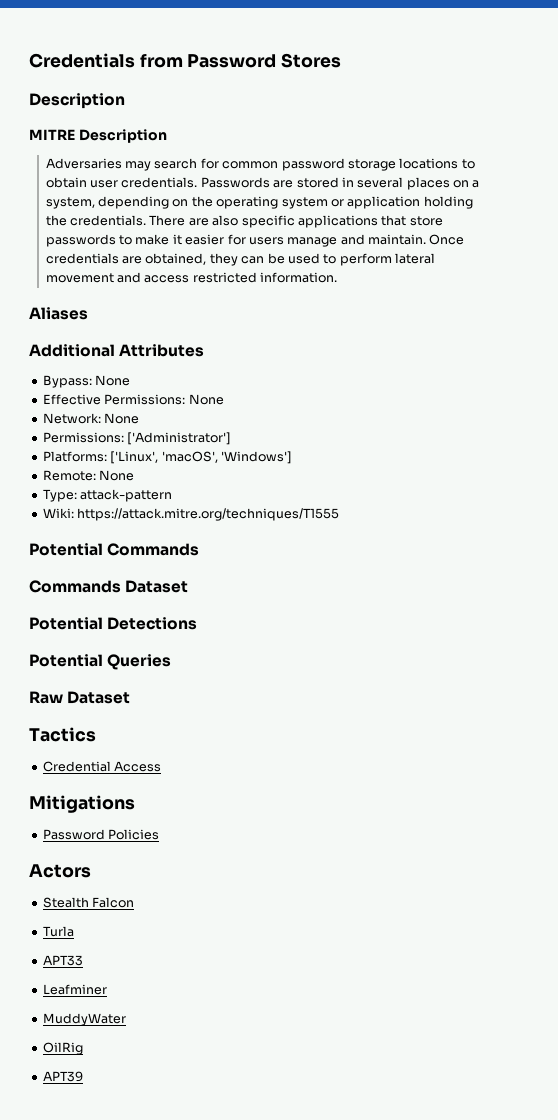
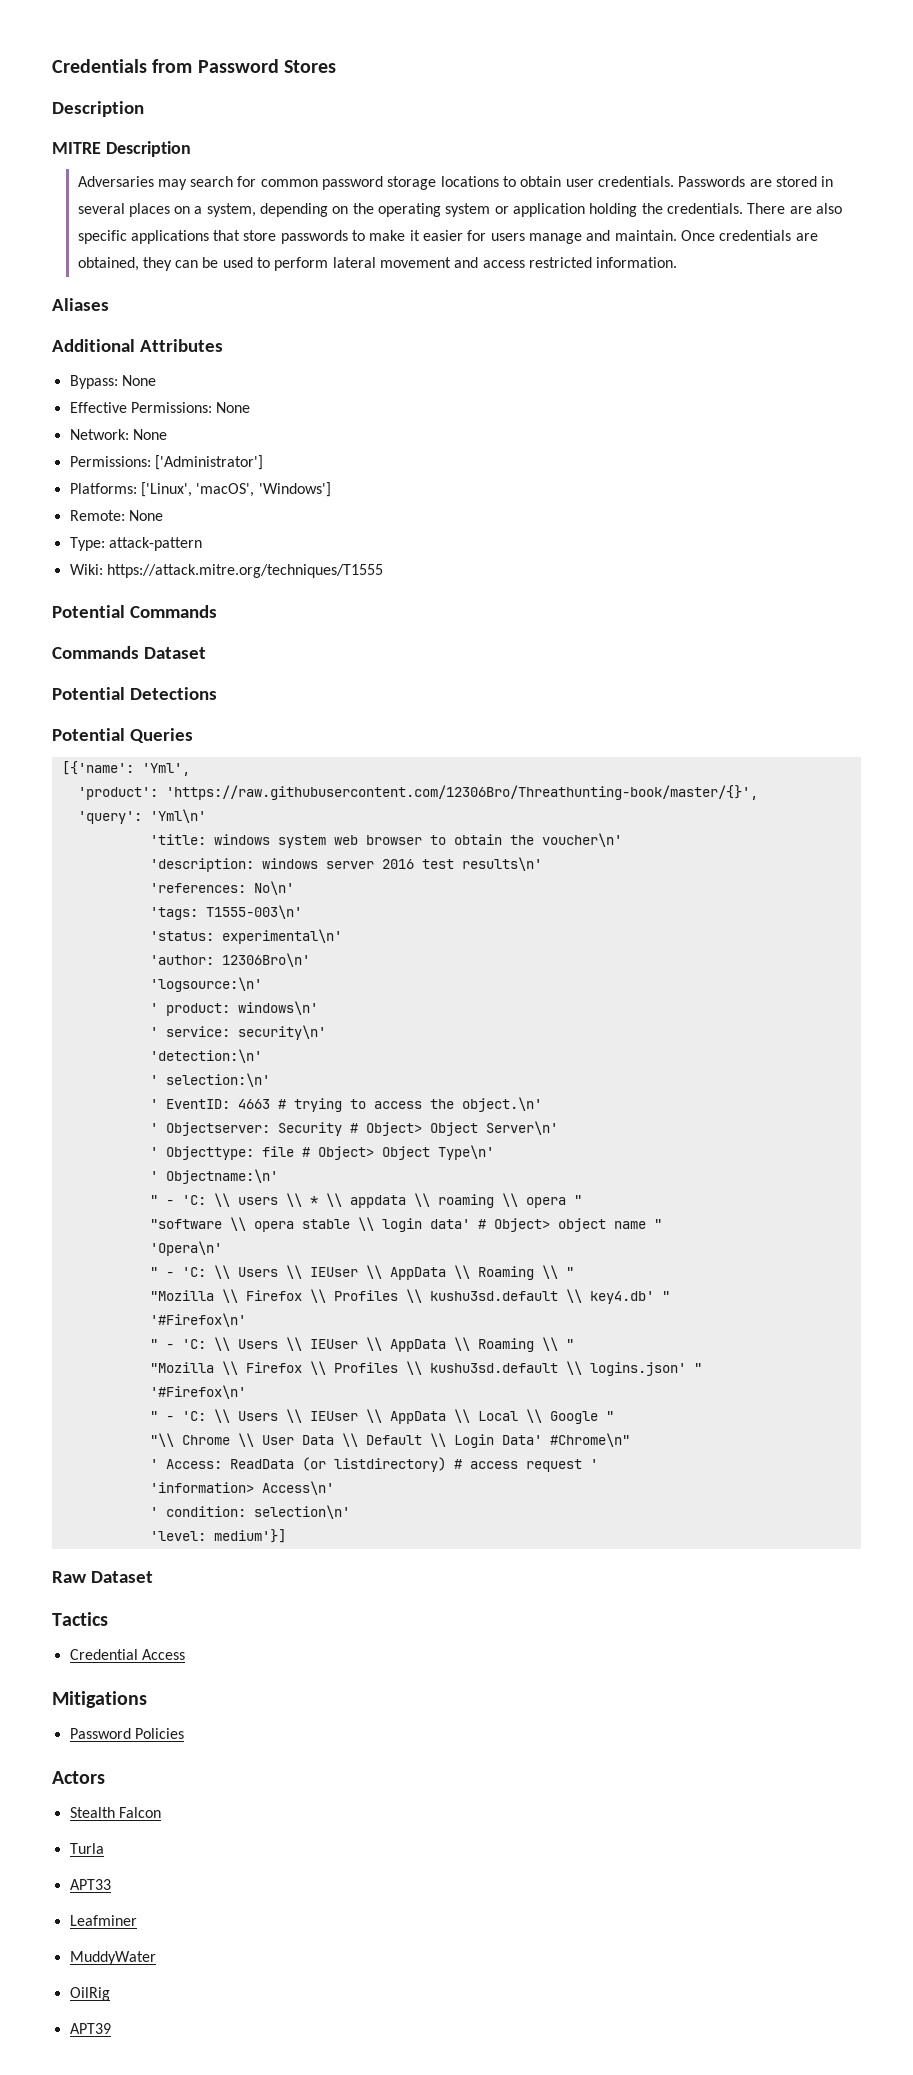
+ [{'name': 'Yml',
+ 'product': 'https://raw.githubusercontent.com/12306Bro/Threathunting-book/master/{}',
+ 'query': 'Yml\n'
+ 'title: windows system web browser to obtain the voucher\n'
+ 'description: windows server 2016 test results\n'
+ 'references: No\n'
+ 'tags: T1555-003\n'
+ 'status: experimental\n'
+ 'author: 12306Bro\n'
+ 'logsource:\n'
+ ' product: windows\n'
+ ' service: security\n'
+ 'detection:\n'
+ ' selection:\n'
+ ' EventID: 4663 # trying to access the object.\n'
+ ' Objectserver: Security # Object> Object Server\n'
+ ' Objecttype: file # Object> Object Type\n'
+ ' Objectname:\n'
+ " - 'C: \\ users \\ * \\ appdata \\ roaming \\ opera "
+ "software \\ opera stable \\ login data' # Object> object name "
+ 'Opera\n'
+ " - 'C: \\ Users \\ IEUser \\ AppData \\ Roaming \\ "
+ "Mozilla \\ Firefox \\ Profiles \\ kushu3sd.default \\ key4.db' "
+ '#Firefox\n'
+ " - 'C: \\ Users \\ IEUser \\ AppData \\ Roaming \\ "
+ "Mozilla \\ Firefox \\ Profiles \\ kushu3sd.default \\ logins.json' "
+ '#Firefox\n'
+ " - 'C: \\ Users \\ IEUser \\ AppData \\ Local \\ Google "
+ "\\ Chrome \\ User Data \\ Default \\ Login Data' #Chrome\n"
+ ' Access: ReadData (or listdirectory) # access request '
+ 'information> Access\n'
+ ' condition: selection\n'
+ 'level: medium'}]

